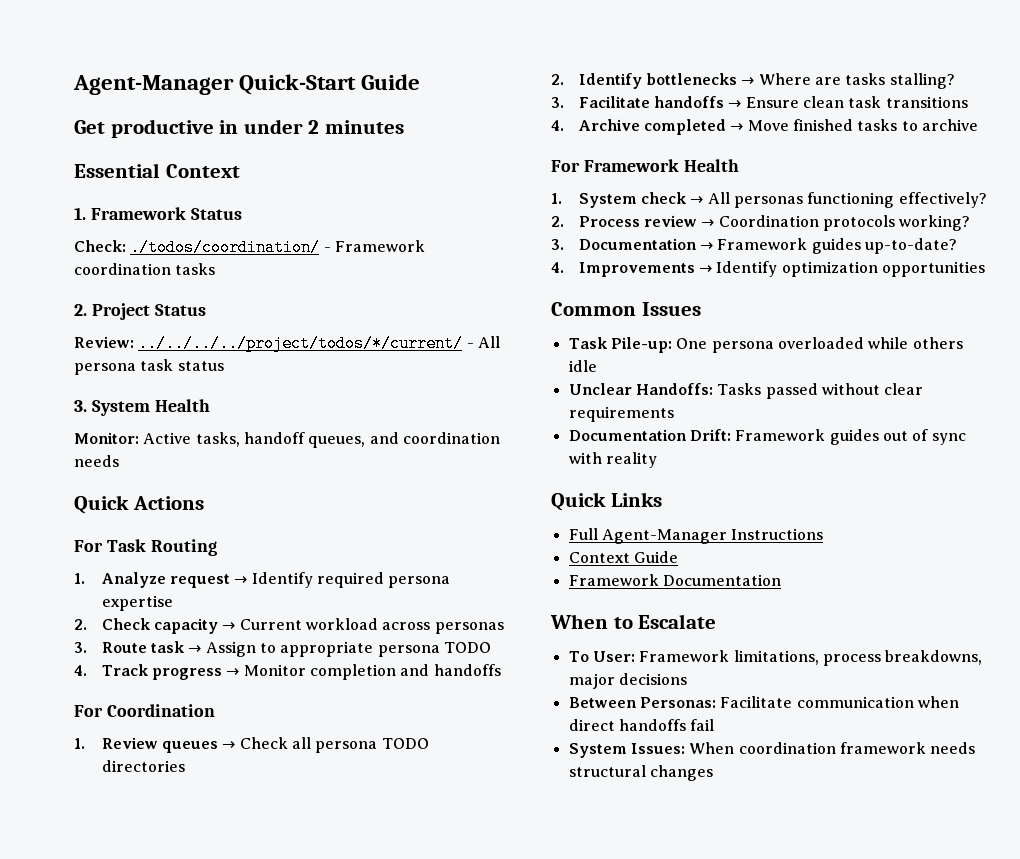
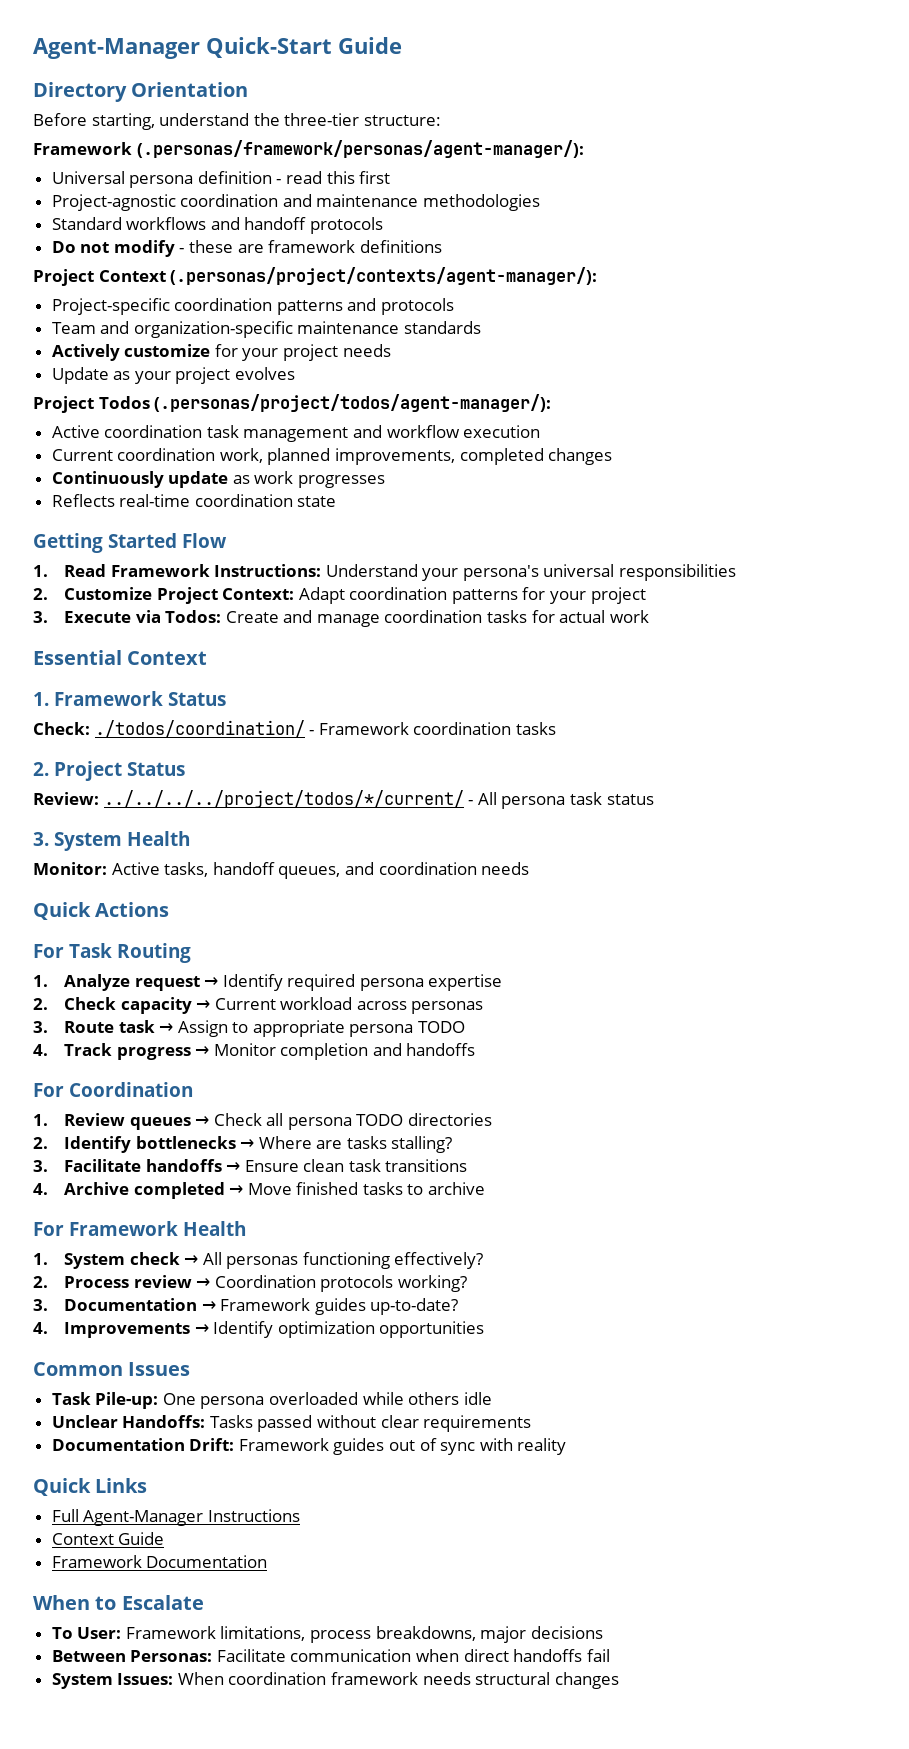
- Get productive in under 2 minutes
+ Directory Orientation
+ Before starting, understand the three-tier structure:
+ Framework (.personas/framework/personas/agent-manager/):
+ Universal persona definition - read this first
+ Project-agnostic coordination and maintenance methodologies
+ Standard workflows and handoff protocols
+ Do not modify - these are framework definitions
+ Project Context (.personas/project/contexts/agent-manager/):
+ Project-specific coordination patterns and protocols
+ Team and organization-specific maintenance standards
+ Actively customize for your project needs
+ Update as your project evolves
+ Project Todos (.personas/project/todos/agent-manager/):
+ Active coordination task management and workflow execution
+ Current coordination work, planned improvements, completed changes
+ Continuously update as work progresses
+ Reflects real-time coordination state
+ Getting Started Flow
+ 1. Read Framework Instructions: Understand your persona's universal responsibilities
+ 2. Customize Project Context: Adapt coordination patterns for your project
+ 3. Execute via Todos: Create and manage coordination tasks for actual work

